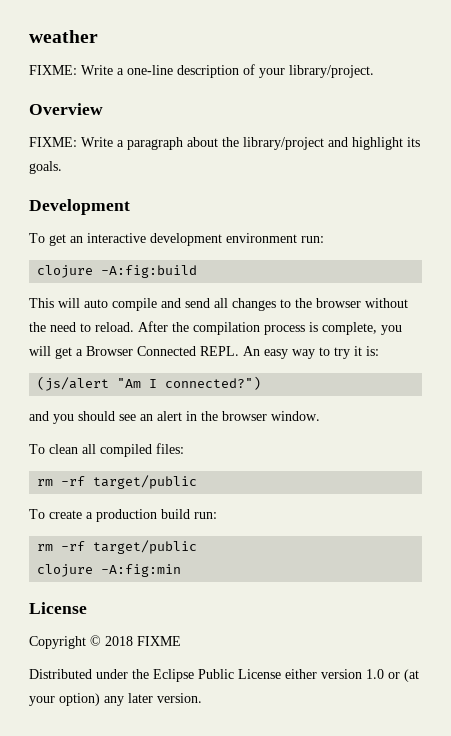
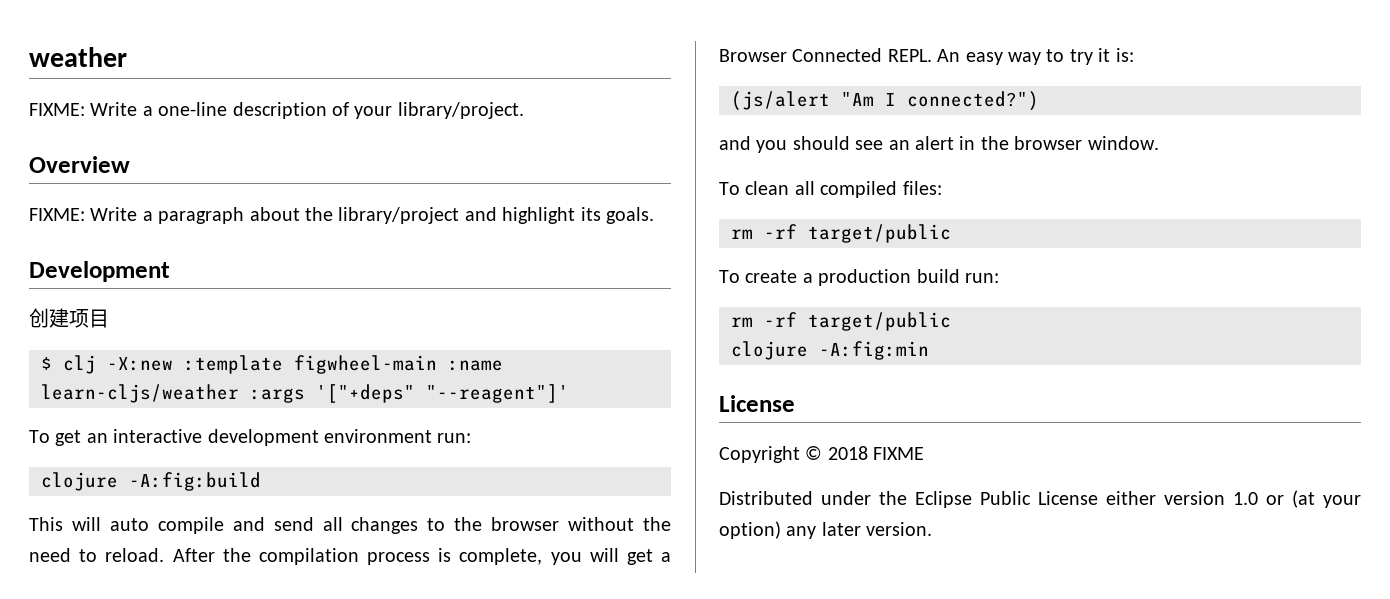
+ 创建项目
+ $ clj -X:new :template figwheel-main :name learn-cljs/weather :args '["+deps" "--reagent"]'

